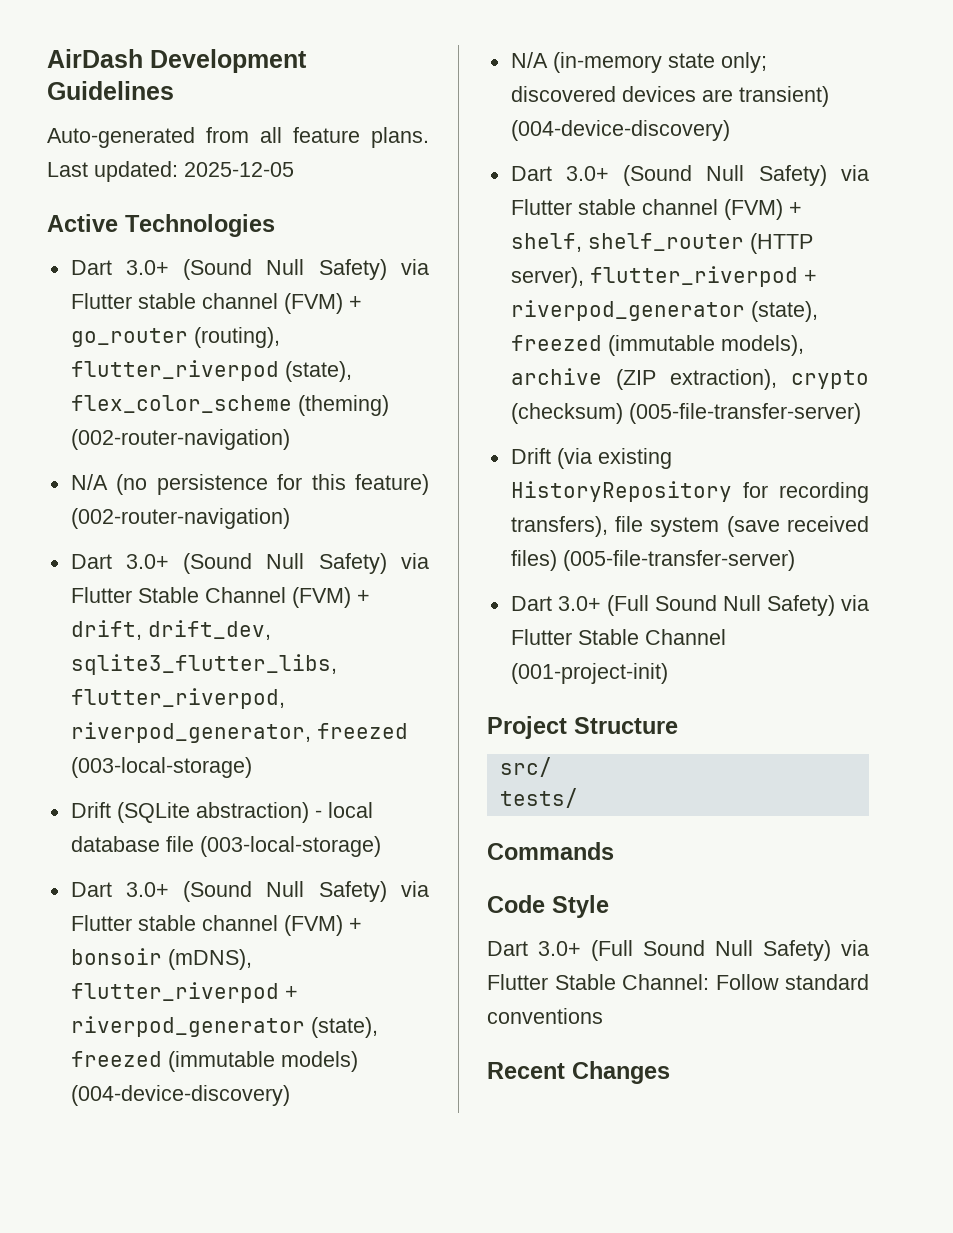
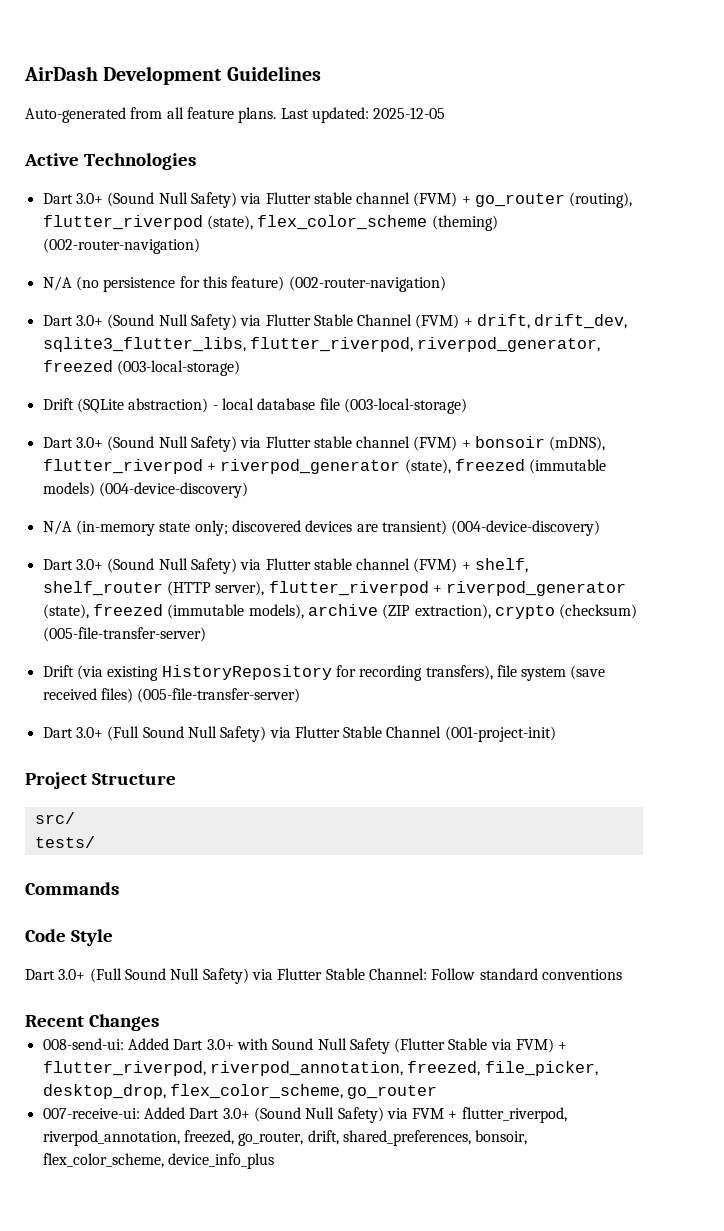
+ 008-send-ui: Added Dart 3.0+ with Sound Null Safety (Flutter Stable via FVM) + flutter_riverpod, riverpod_annotation, freezed, file_picker, desktop_drop, flex_color_scheme, go_router
+ 007-receive-ui: Added Dart 3.0+ (Sound Null Safety) via FVM + flutter_riverpod, riverpod_annotation, freezed, go_router, drift, shared_preferences, bonsoir, flex_color_scheme, device_info_plus

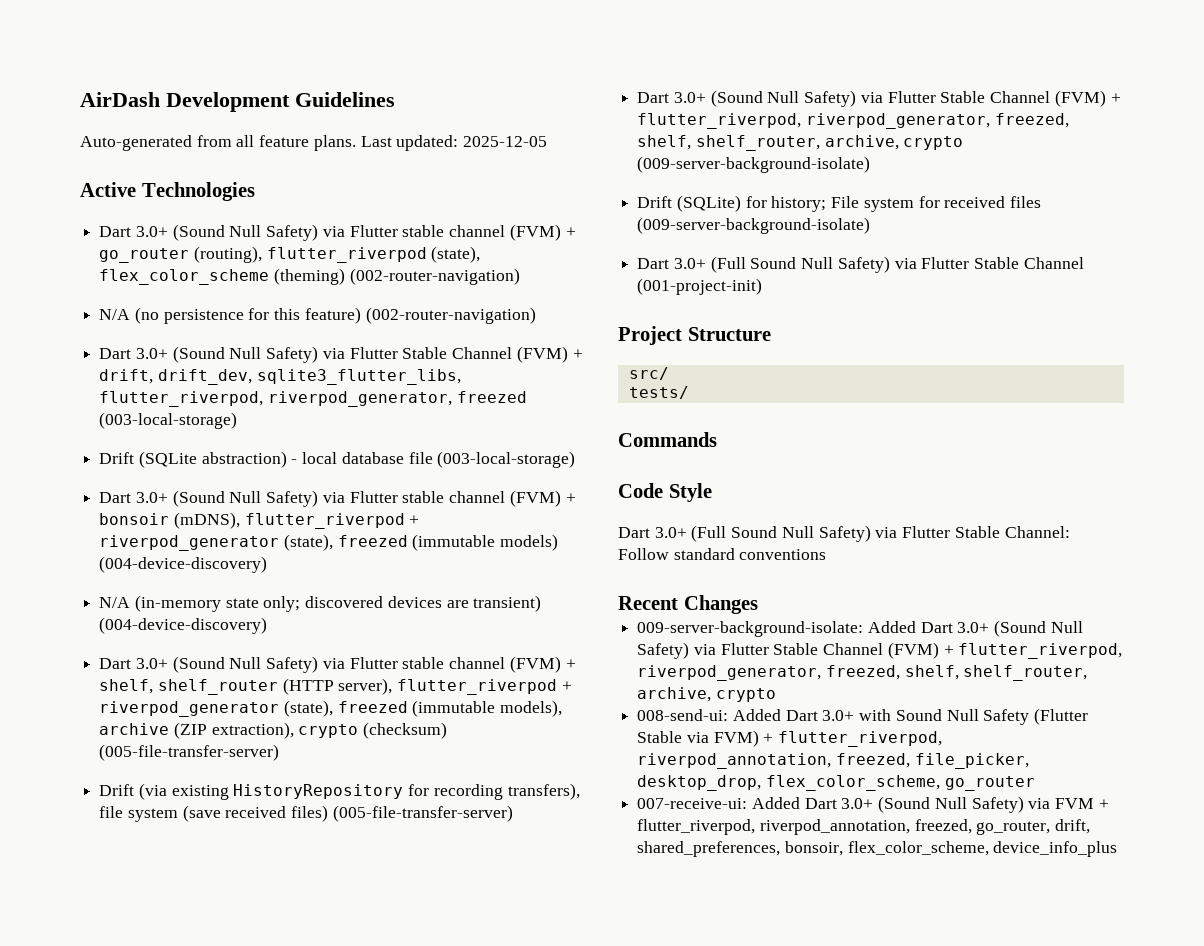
+ Dart 3.0+ (Sound Null Safety) via Flutter Stable Channel (FVM) + flutter_riverpod, riverpod_generator, freezed, shelf, shelf_router, archive, crypto (009-server-background-isolate)
+ Drift (SQLite) for history; File system for received files (009-server-background-isolate)
+ 009-server-background-isolate: Added Dart 3.0+ (Sound Null Safety) via Flutter Stable Channel (FVM) + flutter_riverpod, riverpod_generator, freezed, shelf, shelf_router, archive, crypto

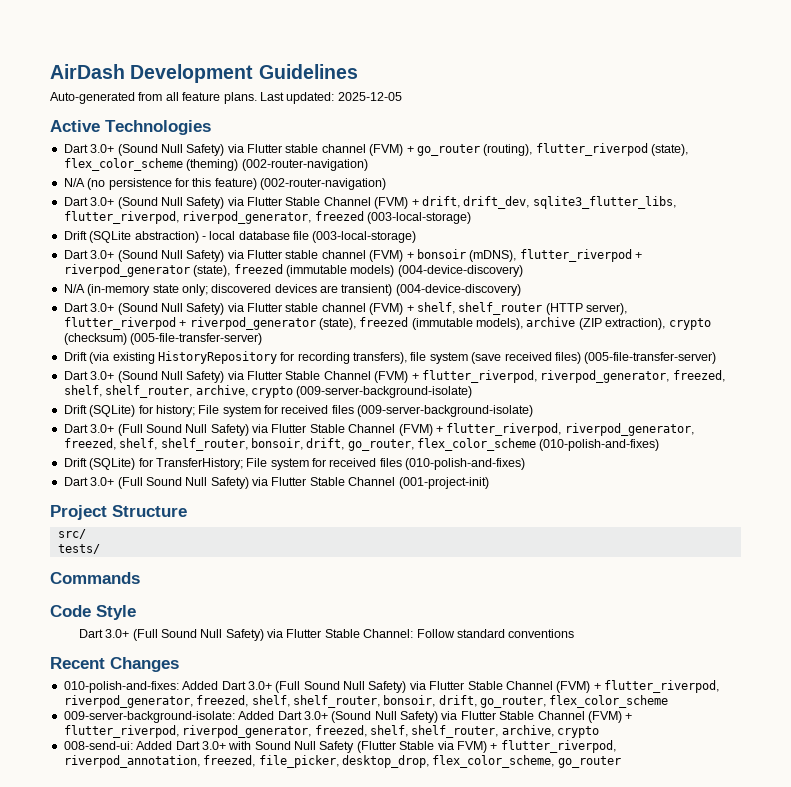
+ Dart 3.0+ (Full Sound Null Safety) via Flutter Stable Channel (FVM) + flutter_riverpod, riverpod_generator, freezed, shelf, shelf_router, bonsoir, drift, go_router, flex_color_scheme (010-polish-and-fixes)
+ Drift (SQLite) for TransferHistory; File system for received files (010-polish-and-fixes)
+ 010-polish-and-fixes: Added Dart 3.0+ (Full Sound Null Safety) via Flutter Stable Channel (FVM) + flutter_riverpod, riverpod_generator, freezed, shelf, shelf_router, bonsoir, drift, go_router, flex_color_scheme
- 007-receive-ui: Added Dart 3.0+ (Sound Null Safety) via FVM + flutter_riverpod, riverpod_annotation, freezed, go_router, drift, shared_preferences, bonsoir, flex_color_scheme, device_info_plus

